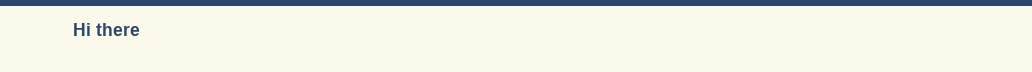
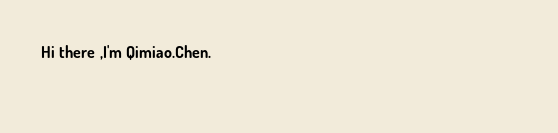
- Hi there
+ Hi there ,I'm Qimiao.Chen.

